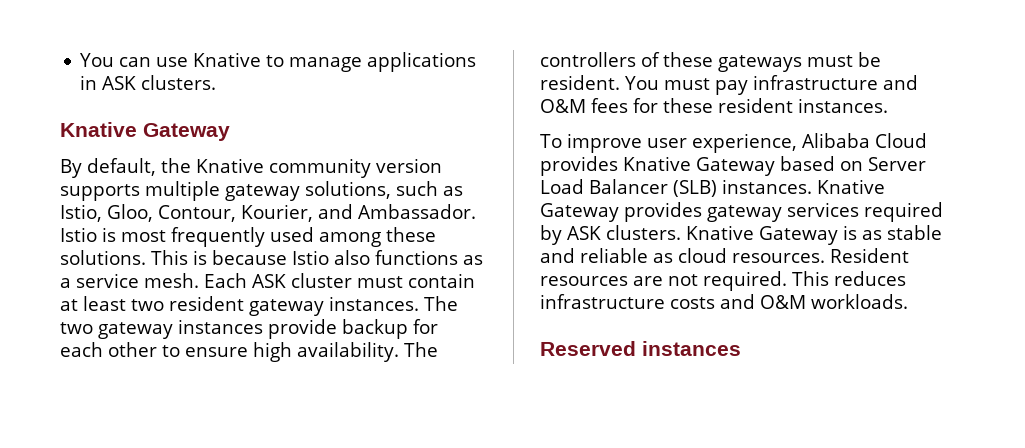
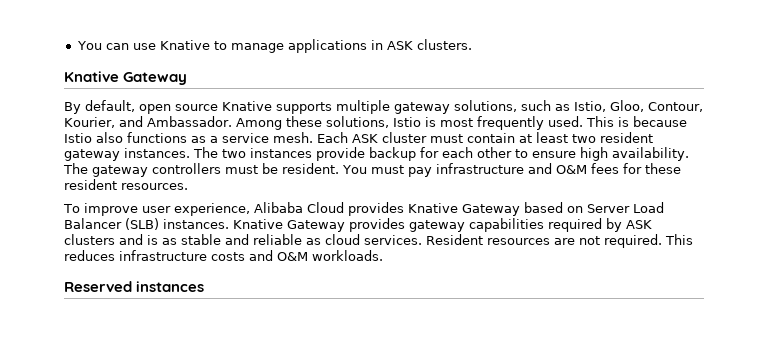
- By default, the Knative community version supports multiple gateway solutions, such as Istio, Gloo, Contour, Kourier, and Ambassador.
+ By default, open source Knative supports multiple gateway solutions, such as Istio, Gloo, Contour, Kourier, and Ambassador.
- Istio is most frequently used among these solutions.
+ Among these solutions, Istio is most frequently used.
- The two gateway instances provide backup for each other to ensure high availability.
+ The two instances provide backup for each other to ensure high availability.
- The controllers of these gateways must be resident.
+ The gateway controllers must be resident.
- You must pay infrastructure and O&M fees for these resident instances.
+ You must pay infrastructure and O&M fees for these resident resources.
- Knative Gateway provides gateway services required by ASK clusters. Knative Gateway is as stable and reliable as cloud resources.
+ Knative Gateway provides gateway capabilities required by ASK clusters and is as stable and reliable as cloud services.

